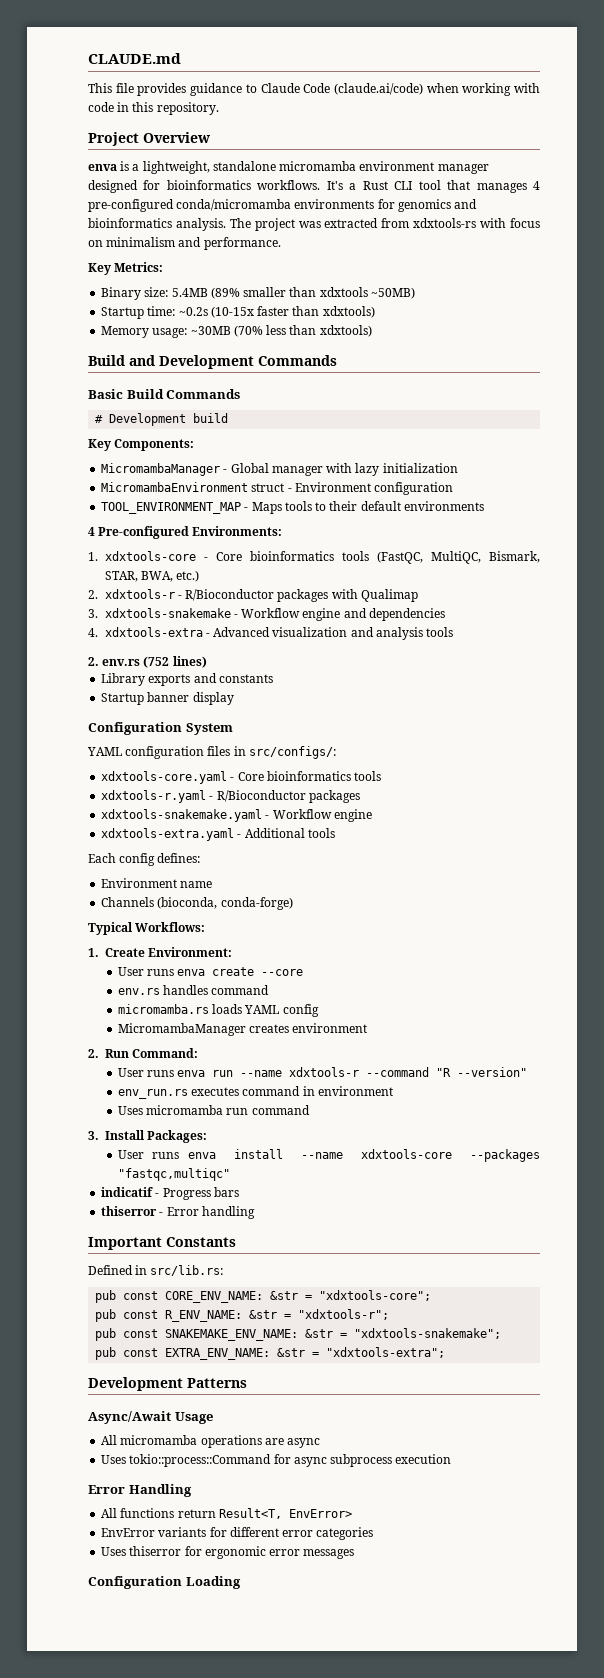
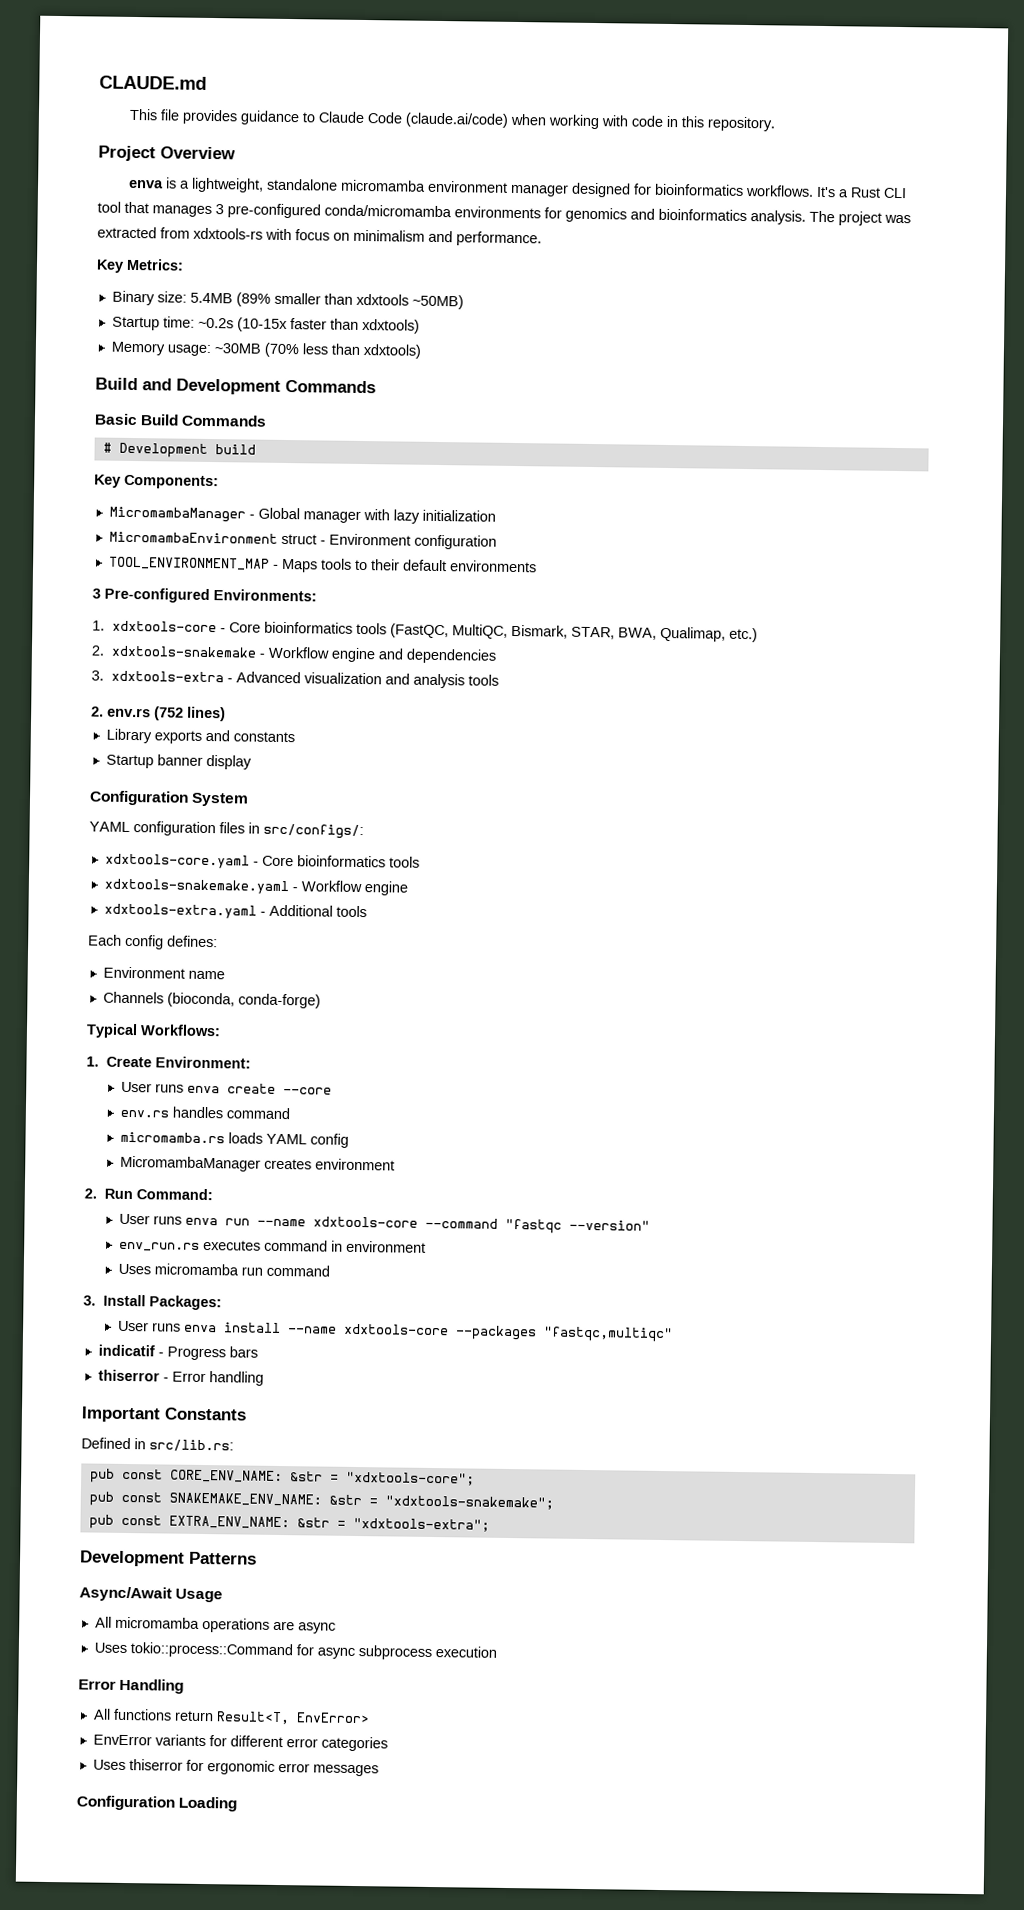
- It's a Rust CLI tool that manages 4 pre-configured conda/micromamba environments for genomics and bioinformatics analysis.
+ It's a Rust CLI tool that manages 3 pre-configured conda/micromamba environments for genomics and bioinformatics analysis.
- 4 Pre-configured Environments:
+ 3 Pre-configured Environments:
- 1. xdxtools-core - Core bioinformatics tools (FastQC, MultiQC, Bismark, STAR, BWA, etc.)
+ 1. xdxtools-core - Core bioinformatics tools (FastQC, MultiQC, Bismark, STAR, BWA, Qualimap, etc.)
- 2. xdxtools-r - R/Bioconductor packages with Qualimap
- 3. xdxtools-snakemake - Workflow engine and dependencies
+ 2. xdxtools-snakemake - Workflow engine and dependencies
- 4. xdxtools-extra - Advanced visualization and analysis tools
+ 3. xdxtools-extra - Advanced visualization and analysis tools
- xdxtools-r.yaml - R/Bioconductor packages
- User runs enva run --name xdxtools-r --command "R --version"
+ User runs enva run --name xdxtools-core --command "fastqc --version"
- pub const R_ENV_NAME: &str = "xdxtools-r";

